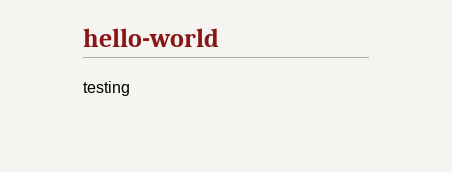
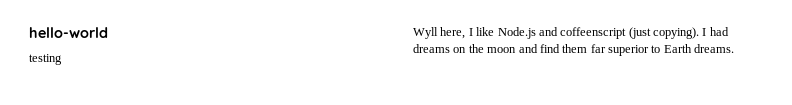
+ Wyll here, I like Node.js and coffeenscript (just copying). I had dreams on the moon and find them far superior to Earth dreams.

